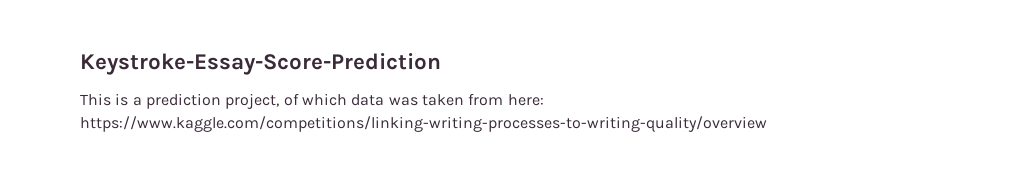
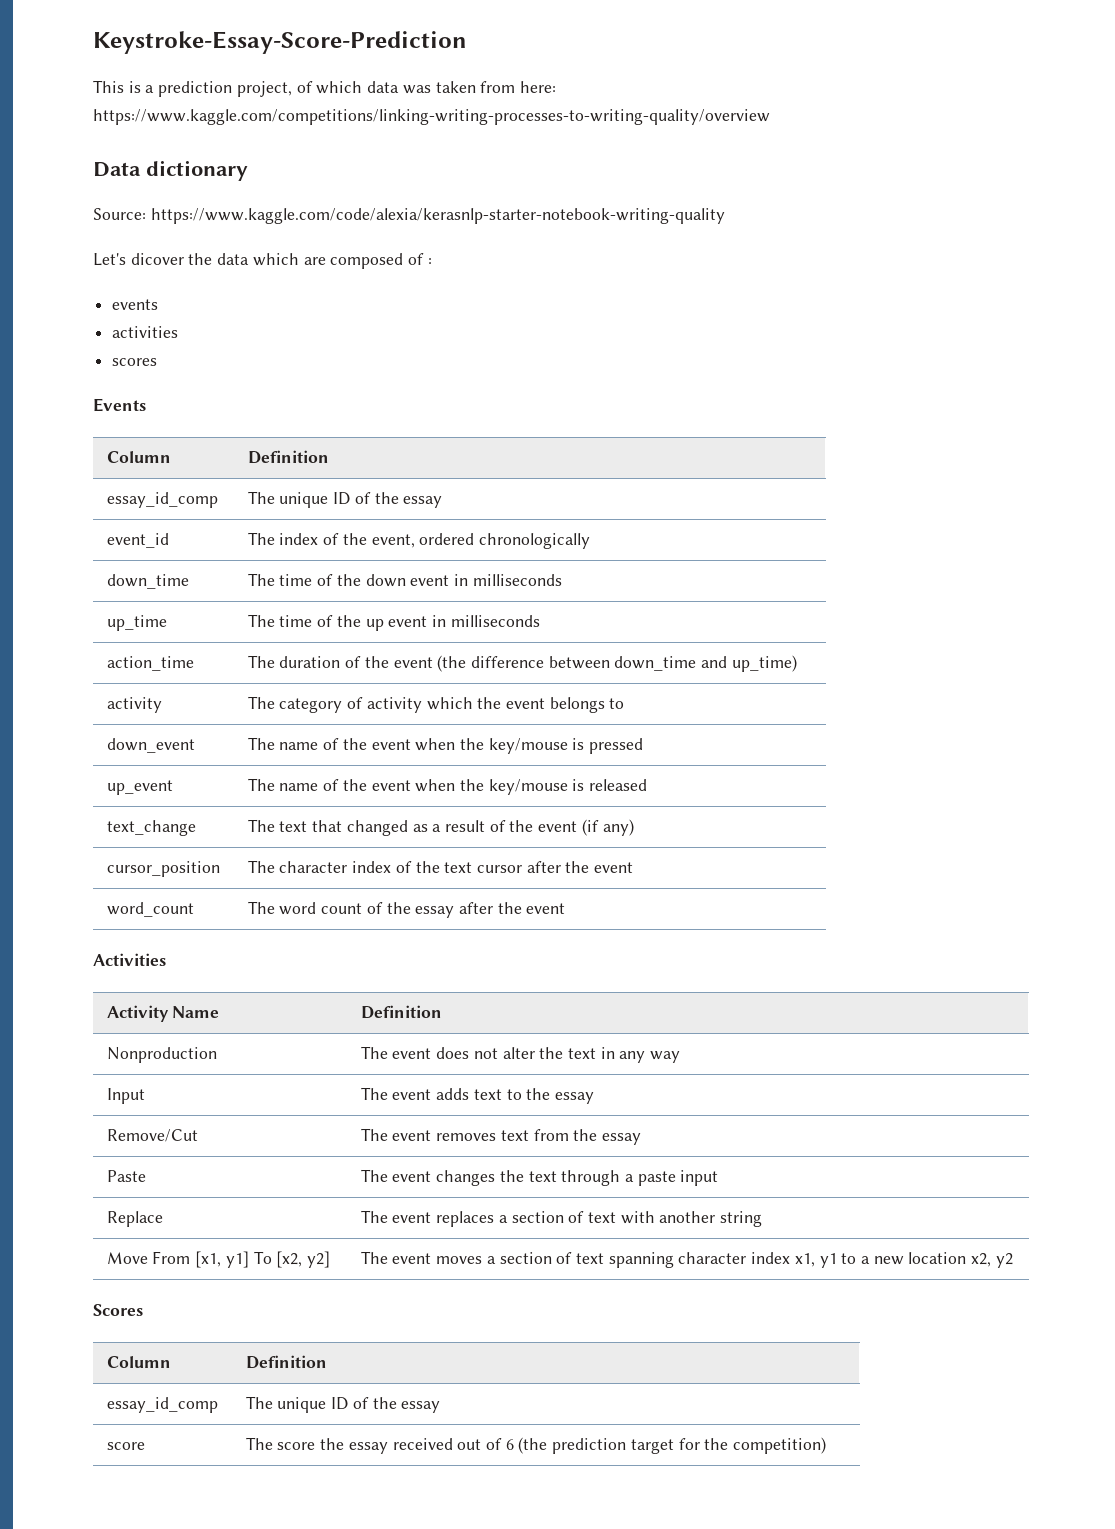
+ Data dictionary
+ Source: https://www.kaggle.com/code/alexia/kerasnlp-starter-notebook-writing-quality
+ Let's dicover the data which are composed of :
+ events
+ activities
+ scores
+ Events
+ Column | Definition
+ essay_id_comp | The unique ID of the essay
+ event_id | The index of the event, ordered chronologically
+ down_time | The time of the down event in milliseconds
+ up_time | The time of the up event in milliseconds
+ action_time | The duration of the event (the difference between down_time and up_time)
+ activity | The category of activity which the event belongs to
+ down_event | The name of the event when the key/mouse is pressed
+ up_event | The name of the event when the key/mouse is released
+ text_change | The text that changed as a result of the event (if any)
+ cursor_position | The character index of the text cursor after the event
+ word_count | The word count of the essay after the event
+ Activities
+ Activity Name | Definition
+ Nonproduction | The event does not alter the text in any way
+ Input | The event adds text to the essay
+ Remove/Cut | The event removes text from the essay
+ Paste | The event changes the text through a paste input
+ Replace | The event replaces a section of text with another string
+ Move From [x1, y1] To [x2, y2] | The event moves a section of text spanning character index x1, y1 to a new location x2, y2
+ Scores
+ Column | Definition
+ essay_id_comp | The unique ID of the essay
+ score | The score the essay received out of 6 (the prediction target for the competition)

